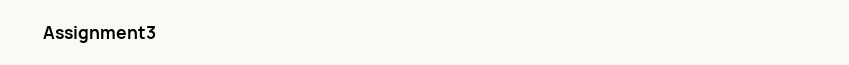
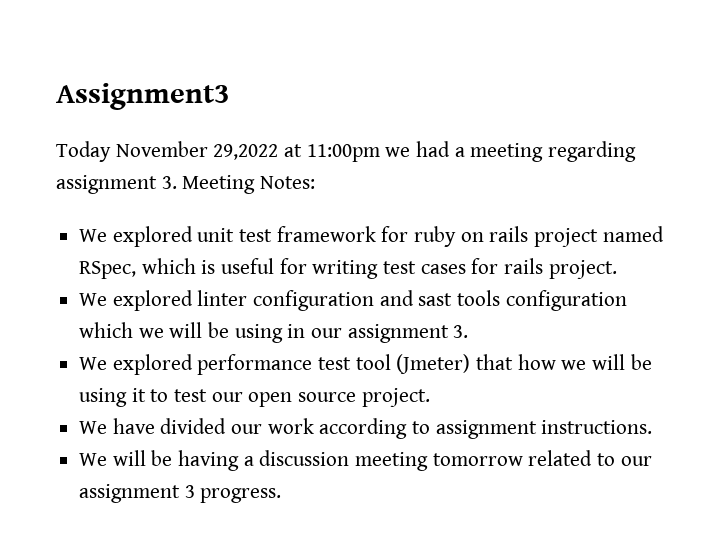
+ Today November 29,2022 at 11:00pm we had a meeting regarding assignment 3. Meeting Notes:
+ We explored unit test framework for ruby on rails project named RSpec, which is useful for writing test cases for rails project.
+ We explored linter configuration and sast tools configuration which we will be using in our assignment 3.
+ We explored performance test tool (Jmeter) that how we will be using it to test our open source project.
+ We have divided our work according to assignment instructions.
+ We will be having a discussion meeting tomorrow related to our assignment 3 progress.

